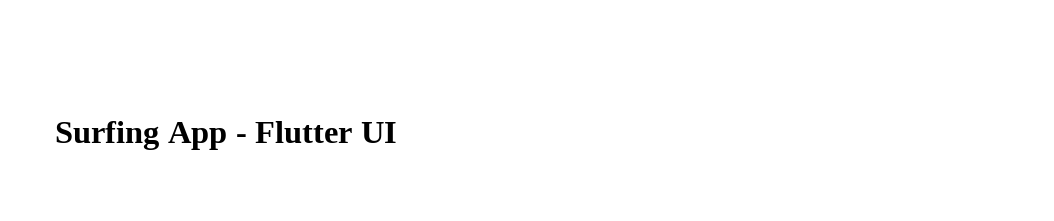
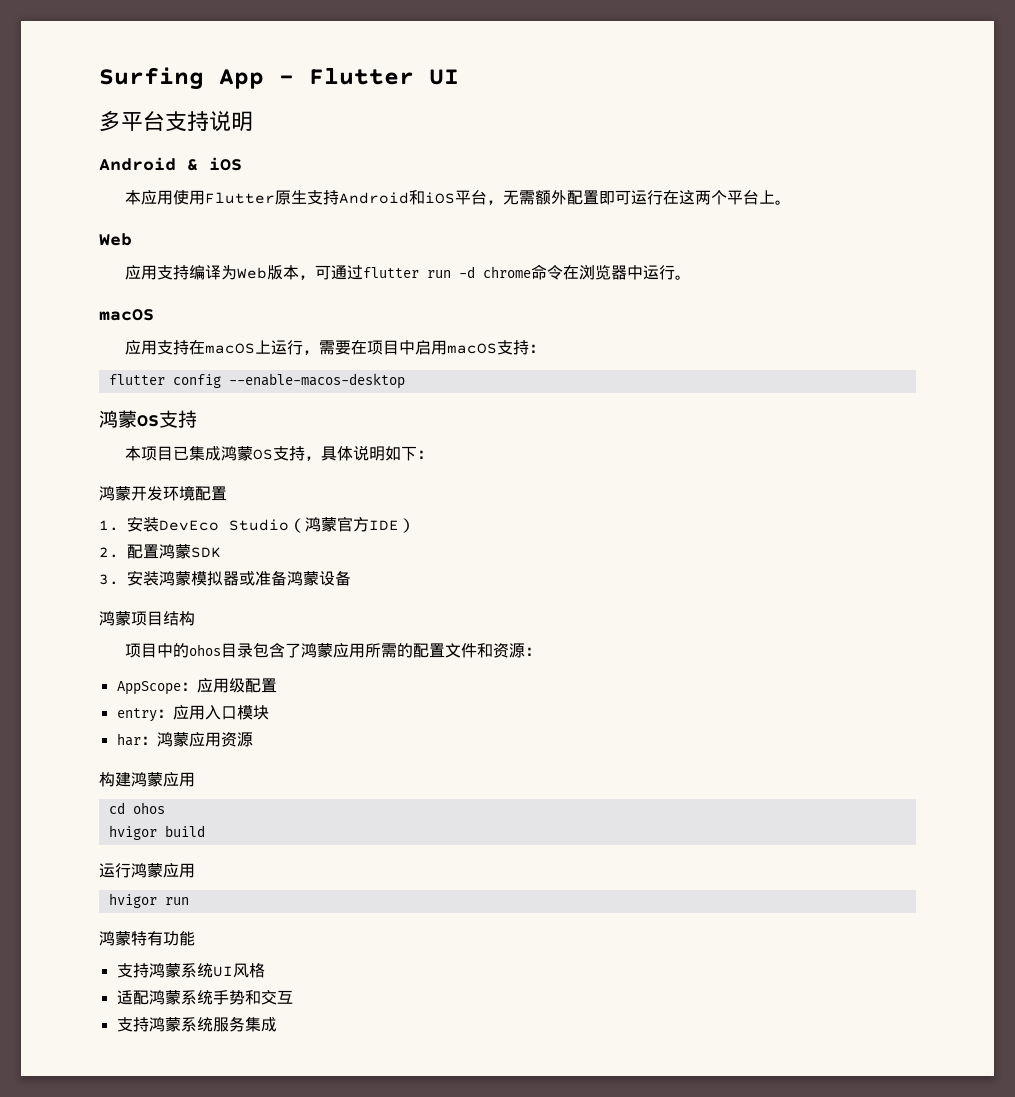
+ 多平台支持说明
+ Android & iOS
+ 本应用使用Flutter原生支持Android和iOS平台，无需额外配置即可运行在这两个平台上。
+ Web
+ 应用支持编译为Web版本，可通过flutter run -d chrome命令在浏览器中运行。
+ macOS
+ 应用支持在macOS上运行，需要在项目中启用macOS支持：
+ flutter config --enable-macos-desktop
+ 鸿蒙OS支持
+ 本项目已集成鸿蒙OS支持，具体说明如下：
+ 鸿蒙开发环境配置
+ 1.安装DevEco Studio（鸿蒙官方IDE）
+ 2.配置鸿蒙SDK
+ 3.安装鸿蒙模拟器或准备鸿蒙设备
+ 鸿蒙项目结构
+ 项目中的ohos目录包含了鸿蒙应用所需的配置文件和资源：
+ AppScope：应用级配置
+ entry：应用入口模块
+ har：鸿蒙应用资源
+ 构建鸿蒙应用
+ cd ohos
+ hvigor build
+ 运行鸿蒙应用
+ hvigor run
+ 鸿蒙特有功能
+ 支持鸿蒙系统UI风格
+ 适配鸿蒙系统手势和交互
+ 支持鸿蒙系统服务集成

